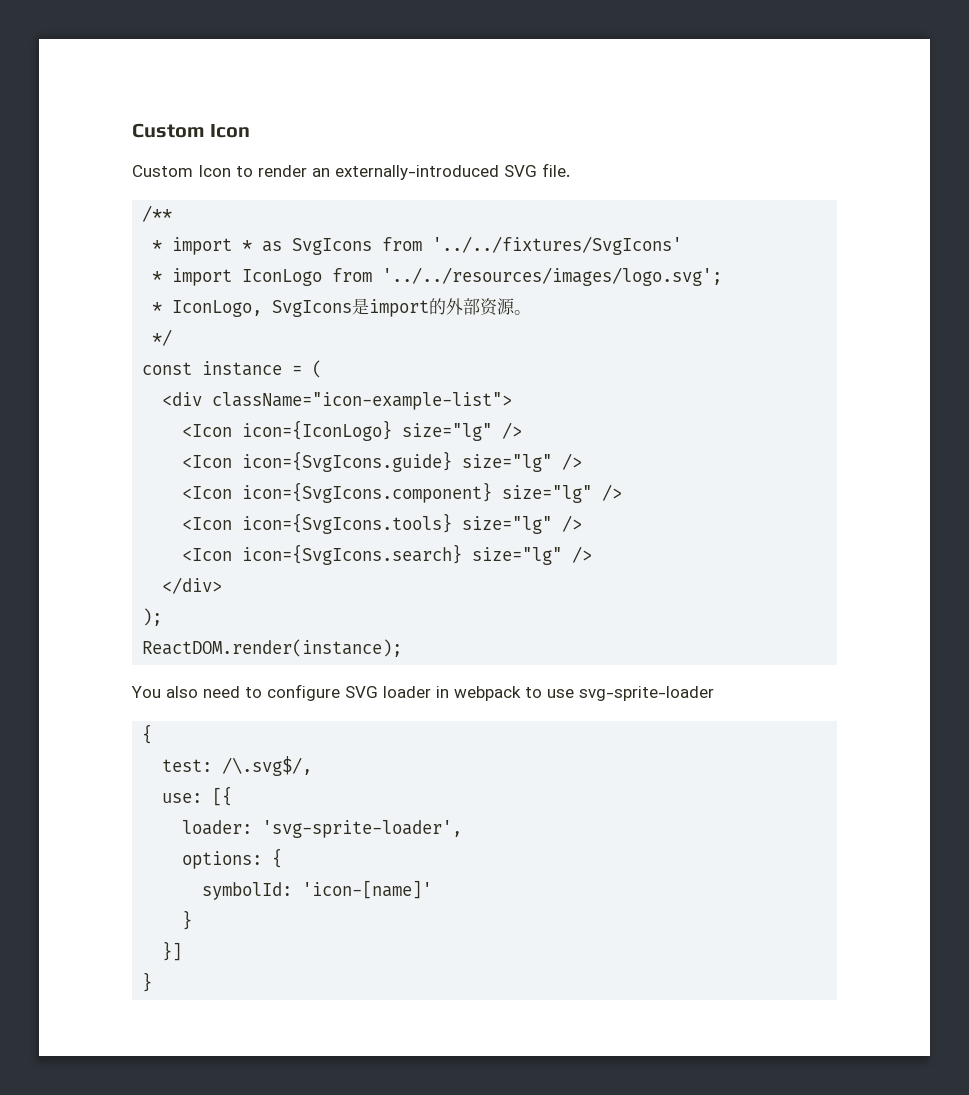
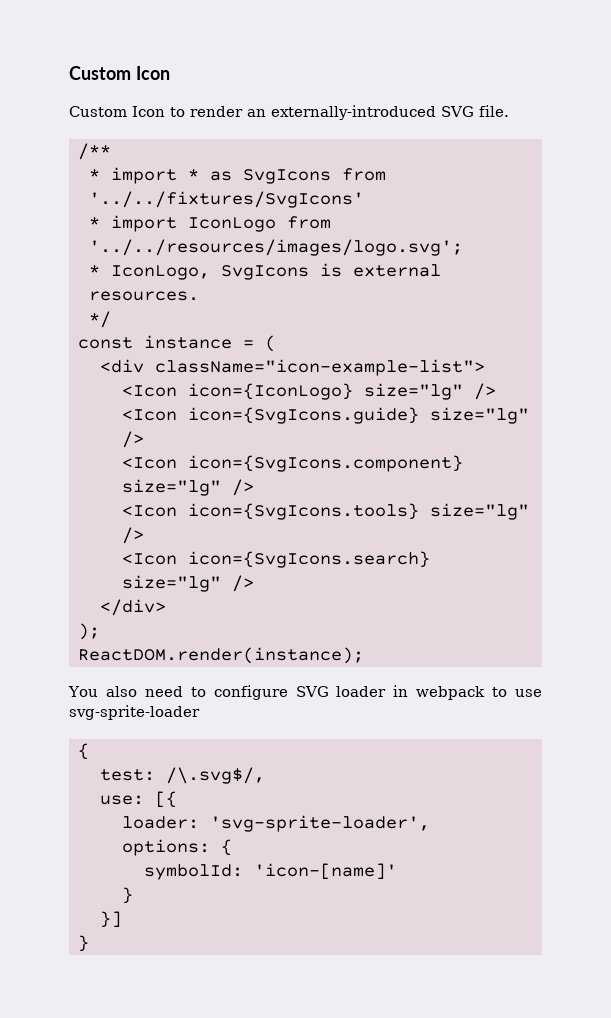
- * IconLogo, SvgIcons是import的外部资源。
+ * IconLogo, SvgIcons is external resources.

